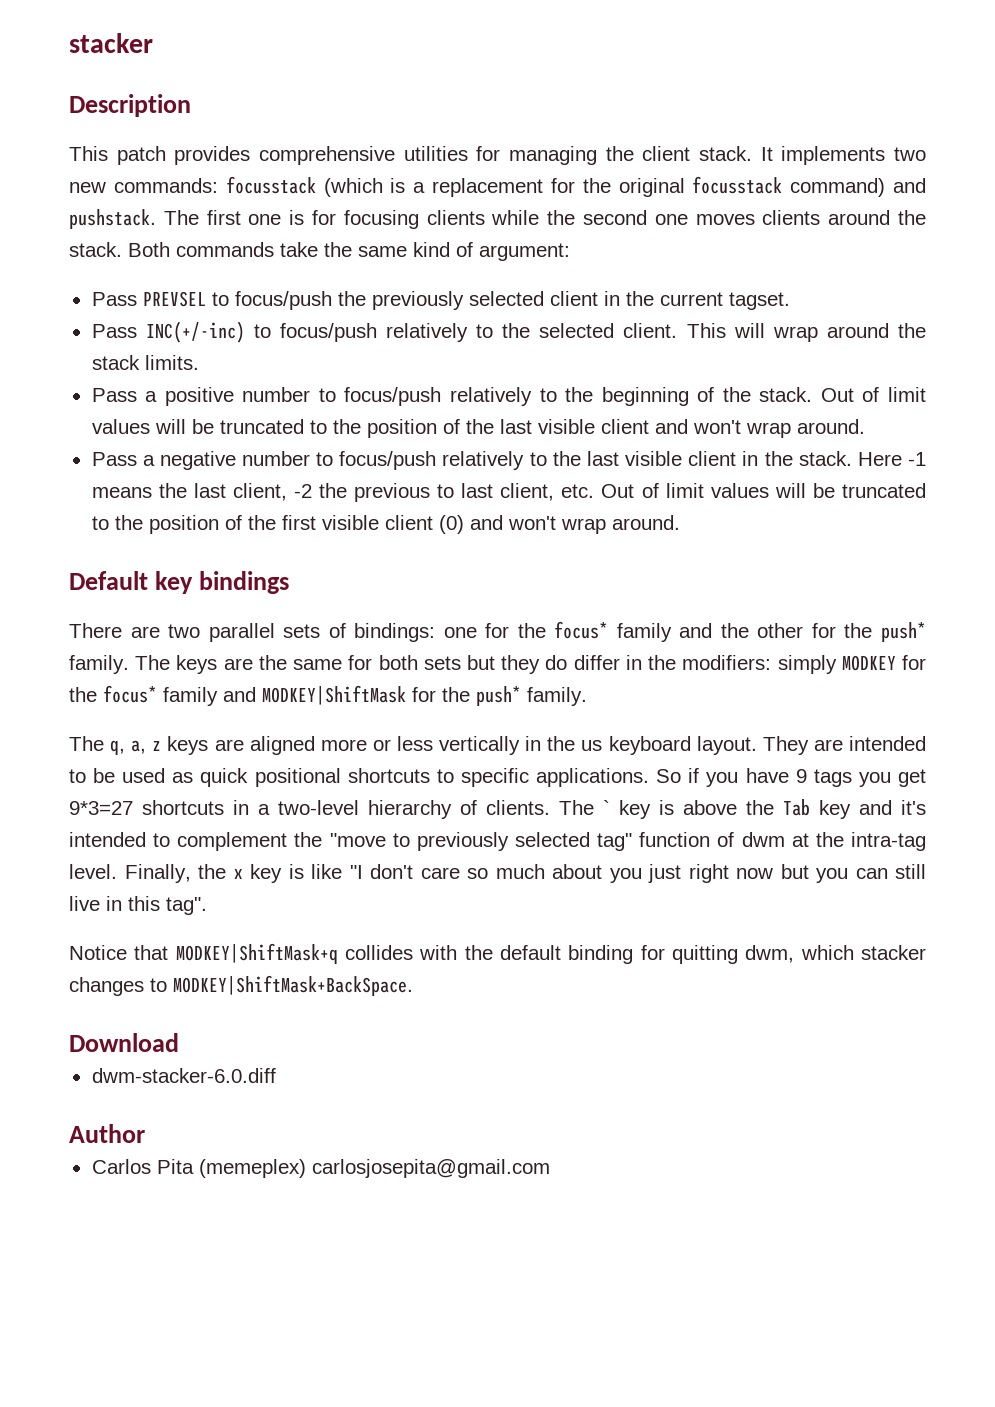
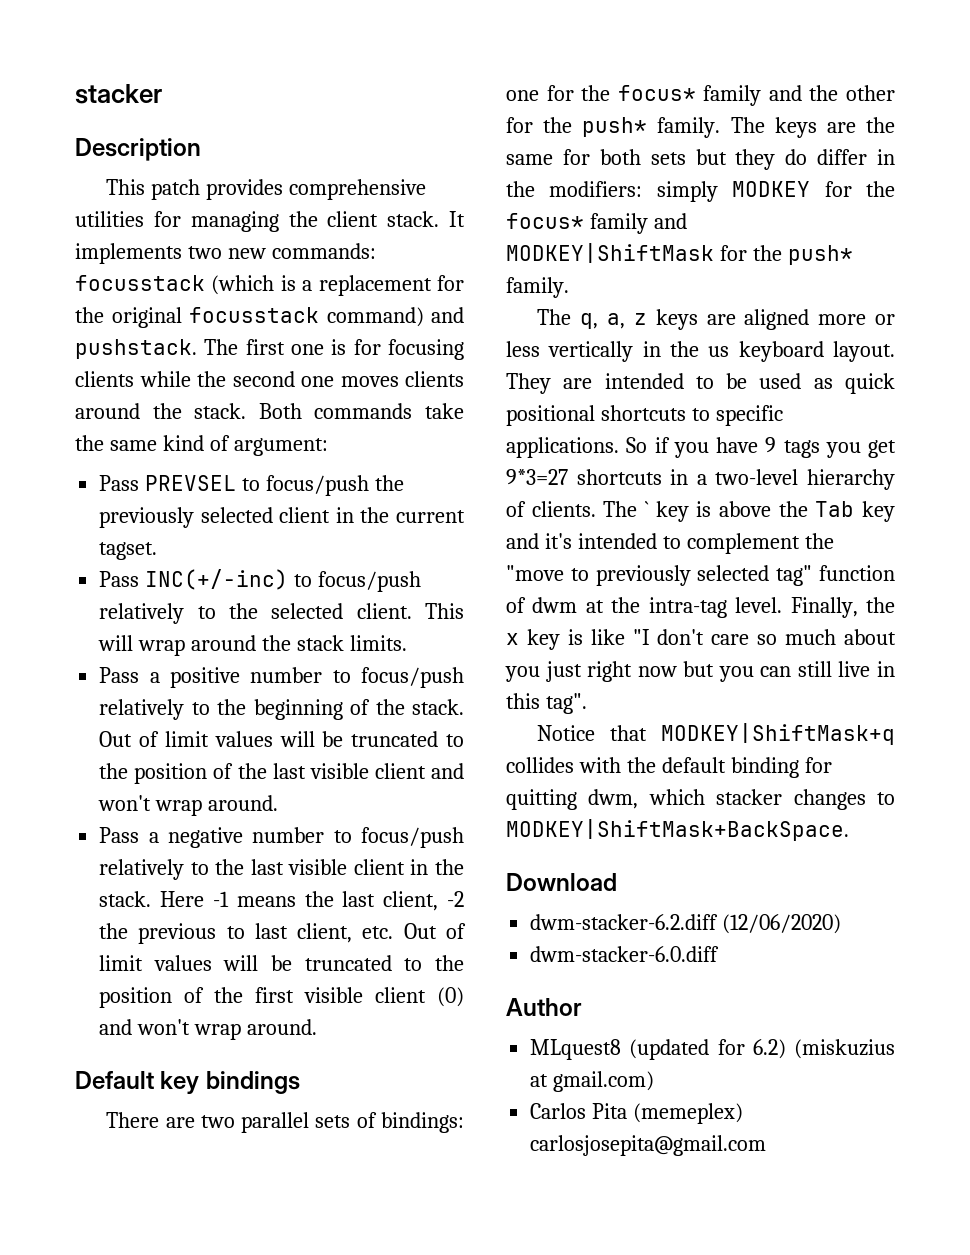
+ dwm-stacker-6.2.diff (12/06/2020)
+ MLquest8 (updated for 6.2) (miskuzius at gmail.com)

